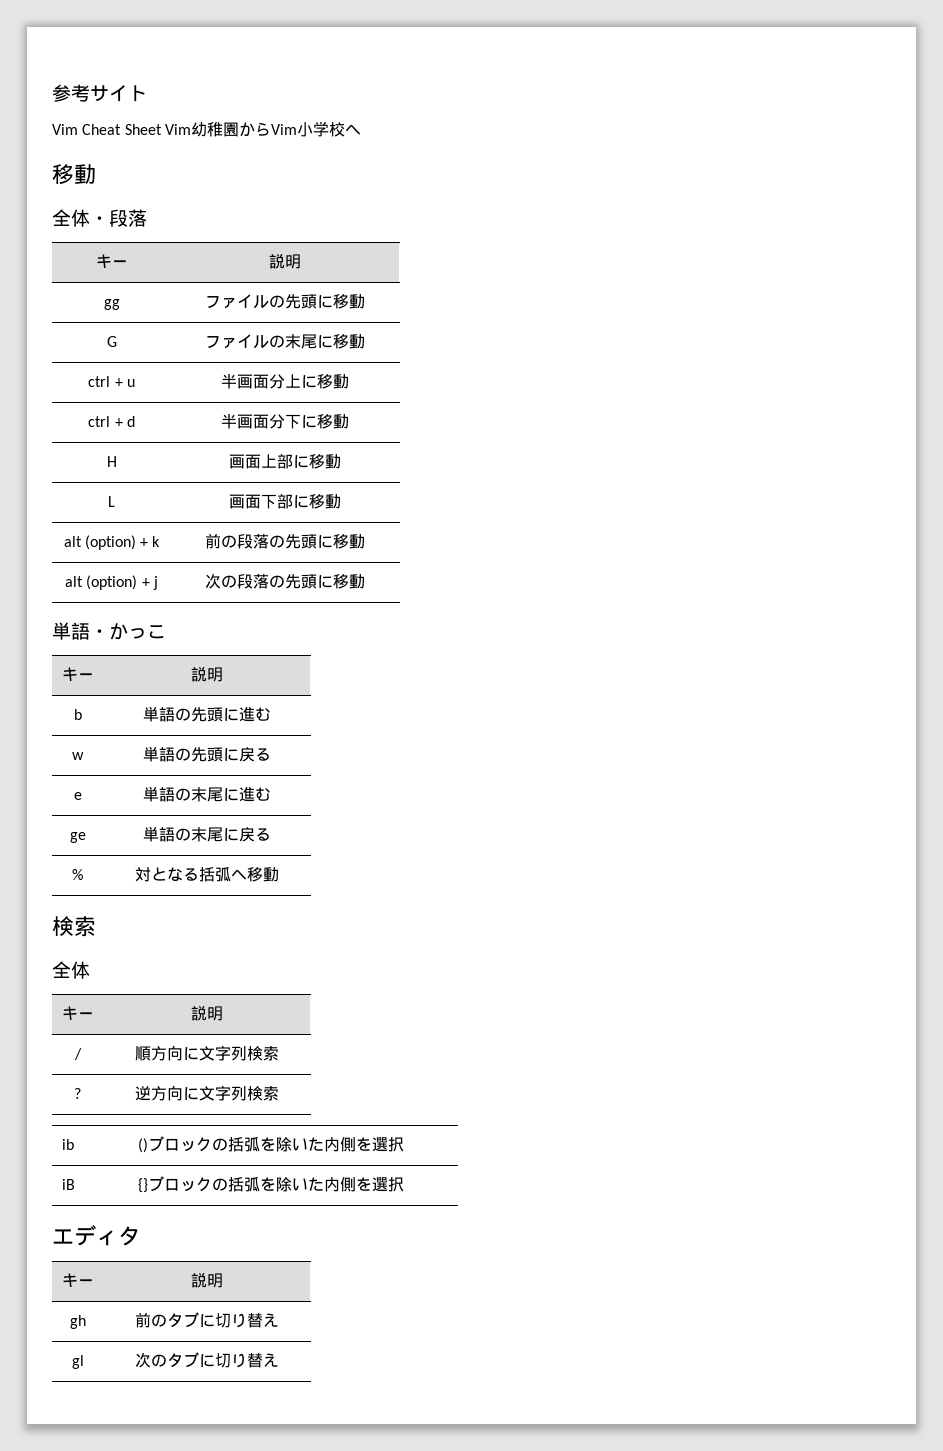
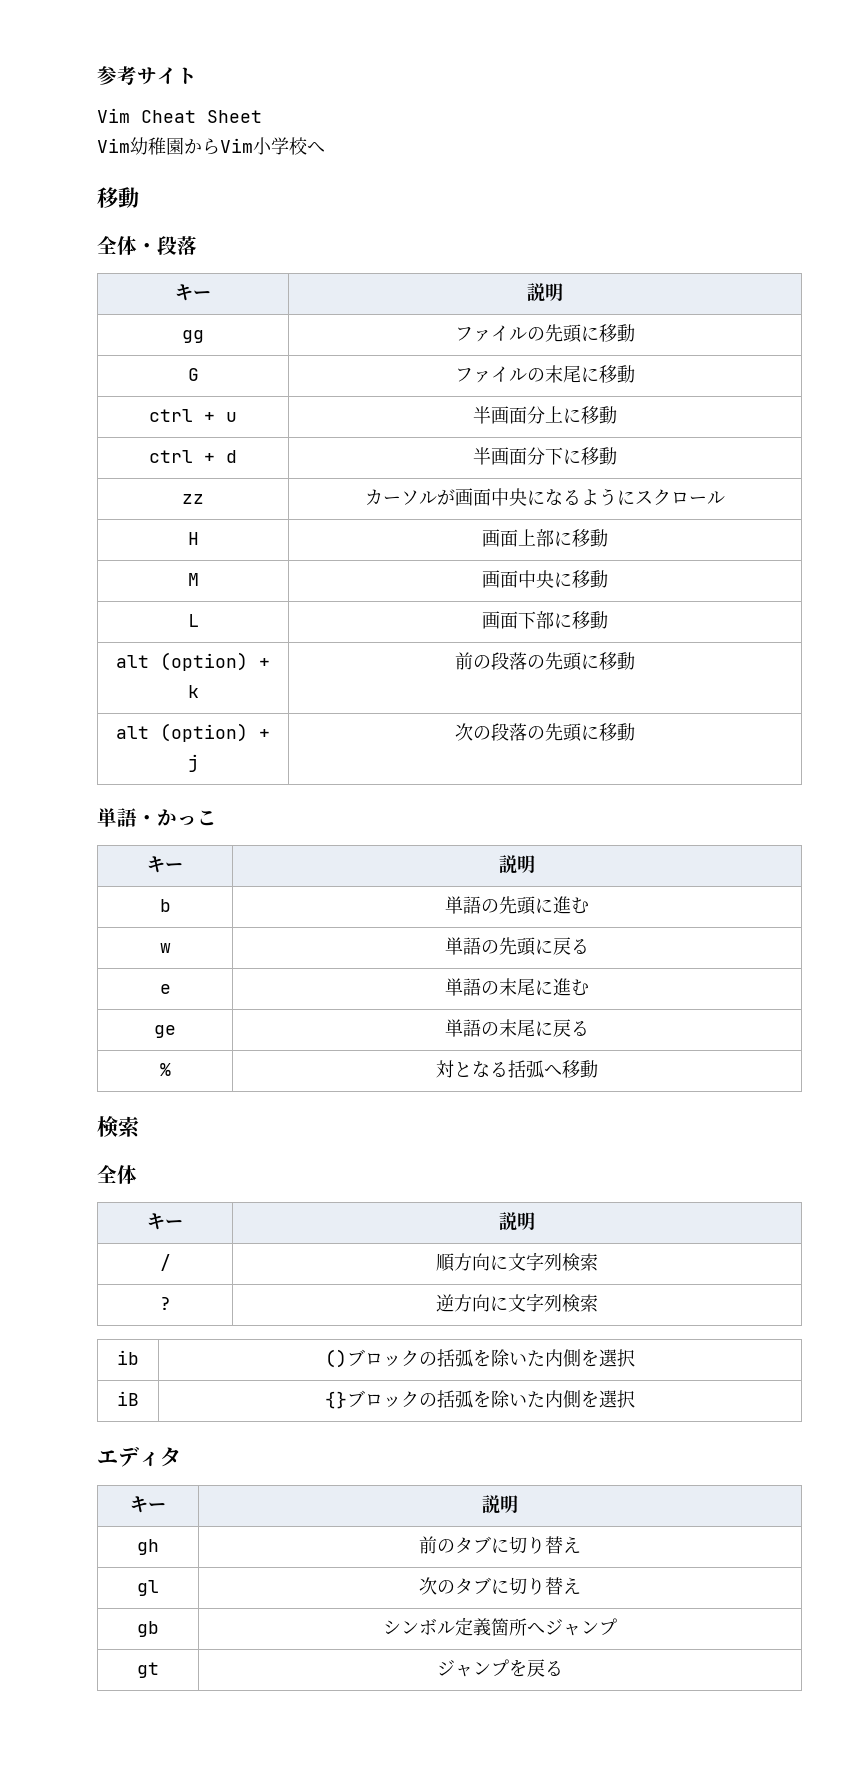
- Vim Cheat Sheet Vim幼稚園からVim小学校へ
+ Vim Cheat Sheet
+ Vim幼稚園からVim小学校へ
+ zz | カーソルが画面中央になるようにスクロール
+ M | 画面中央に移動
+ gb | シンボル定義箇所へジャンプ
+ gt | ジャンプを戻る

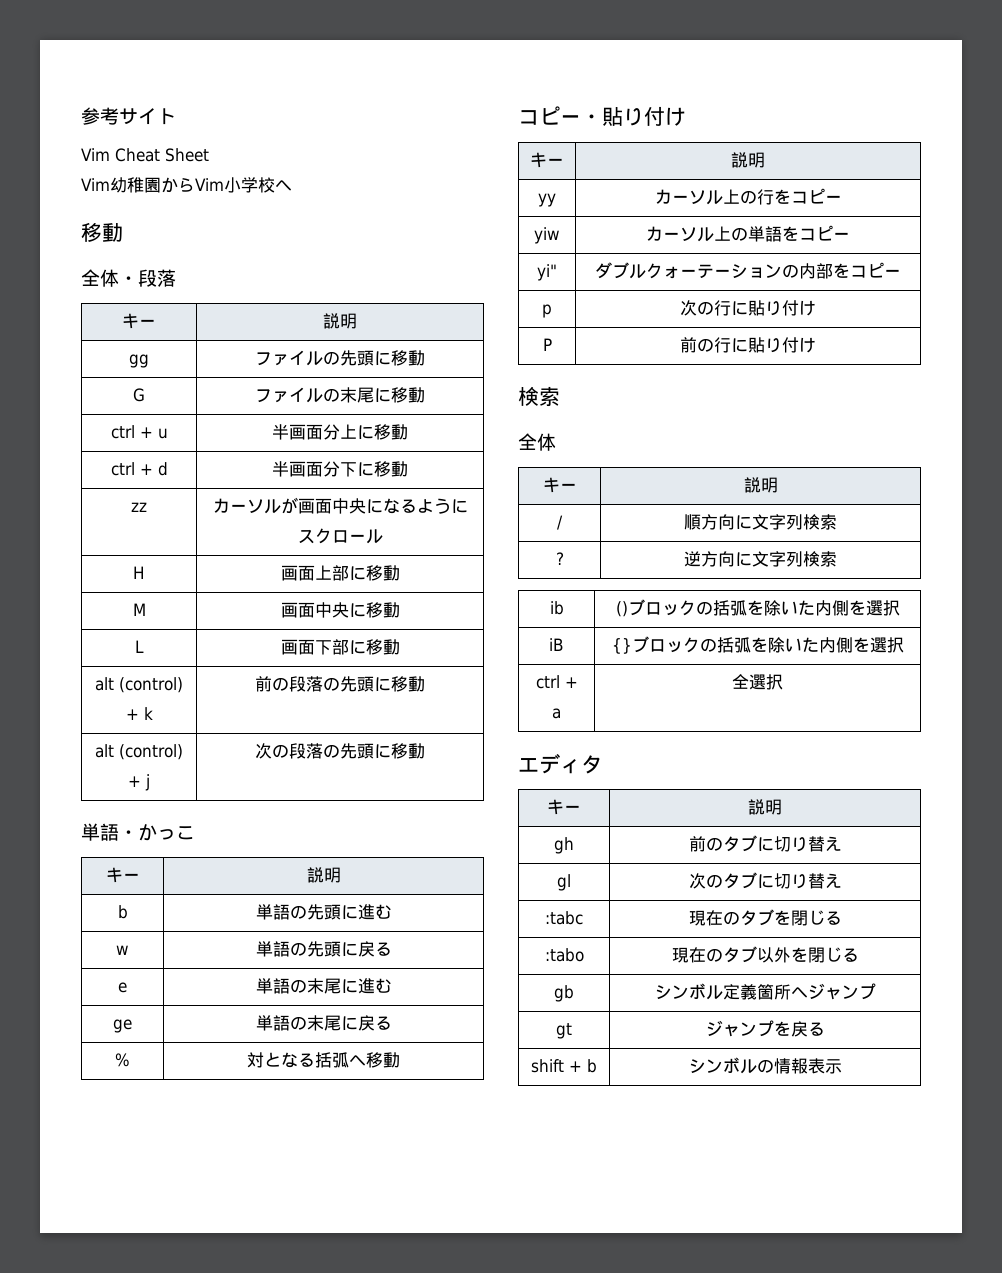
- alt (option) + k | 前の段落の先頭に移動
+ alt (control) + k | 前の段落の先頭に移動
- alt (option) + j | 次の段落の先頭に移動
+ alt (control) + j | 次の段落の先頭に移動
+ コピー・貼り付け
+ キー | 説明
+ yy | カーソル上の行をコピー
+ yiw | カーソル上の単語をコピー
+ yi" | ダブルクォーテーションの内部をコピー
+ p | 次の行に貼り付け
+ P | 前の行に貼り付け
+ ctrl + a | 全選択
+ :tabc | 現在のタブを閉じる
+ :tabo | 現在のタブ以外を閉じる
+ shift + b | シンボルの情報表示

